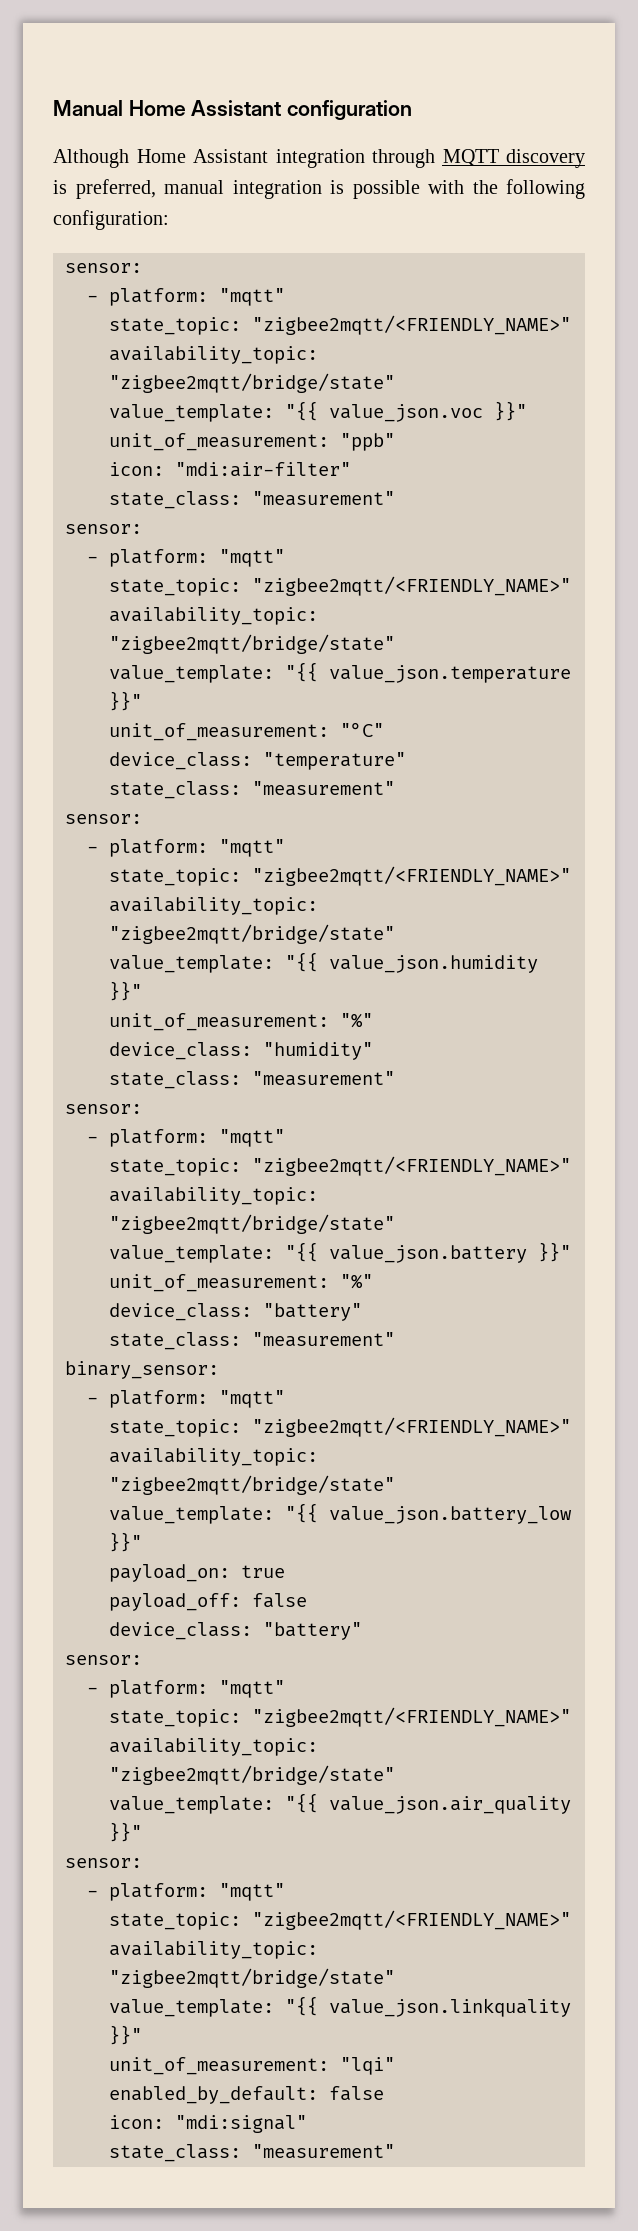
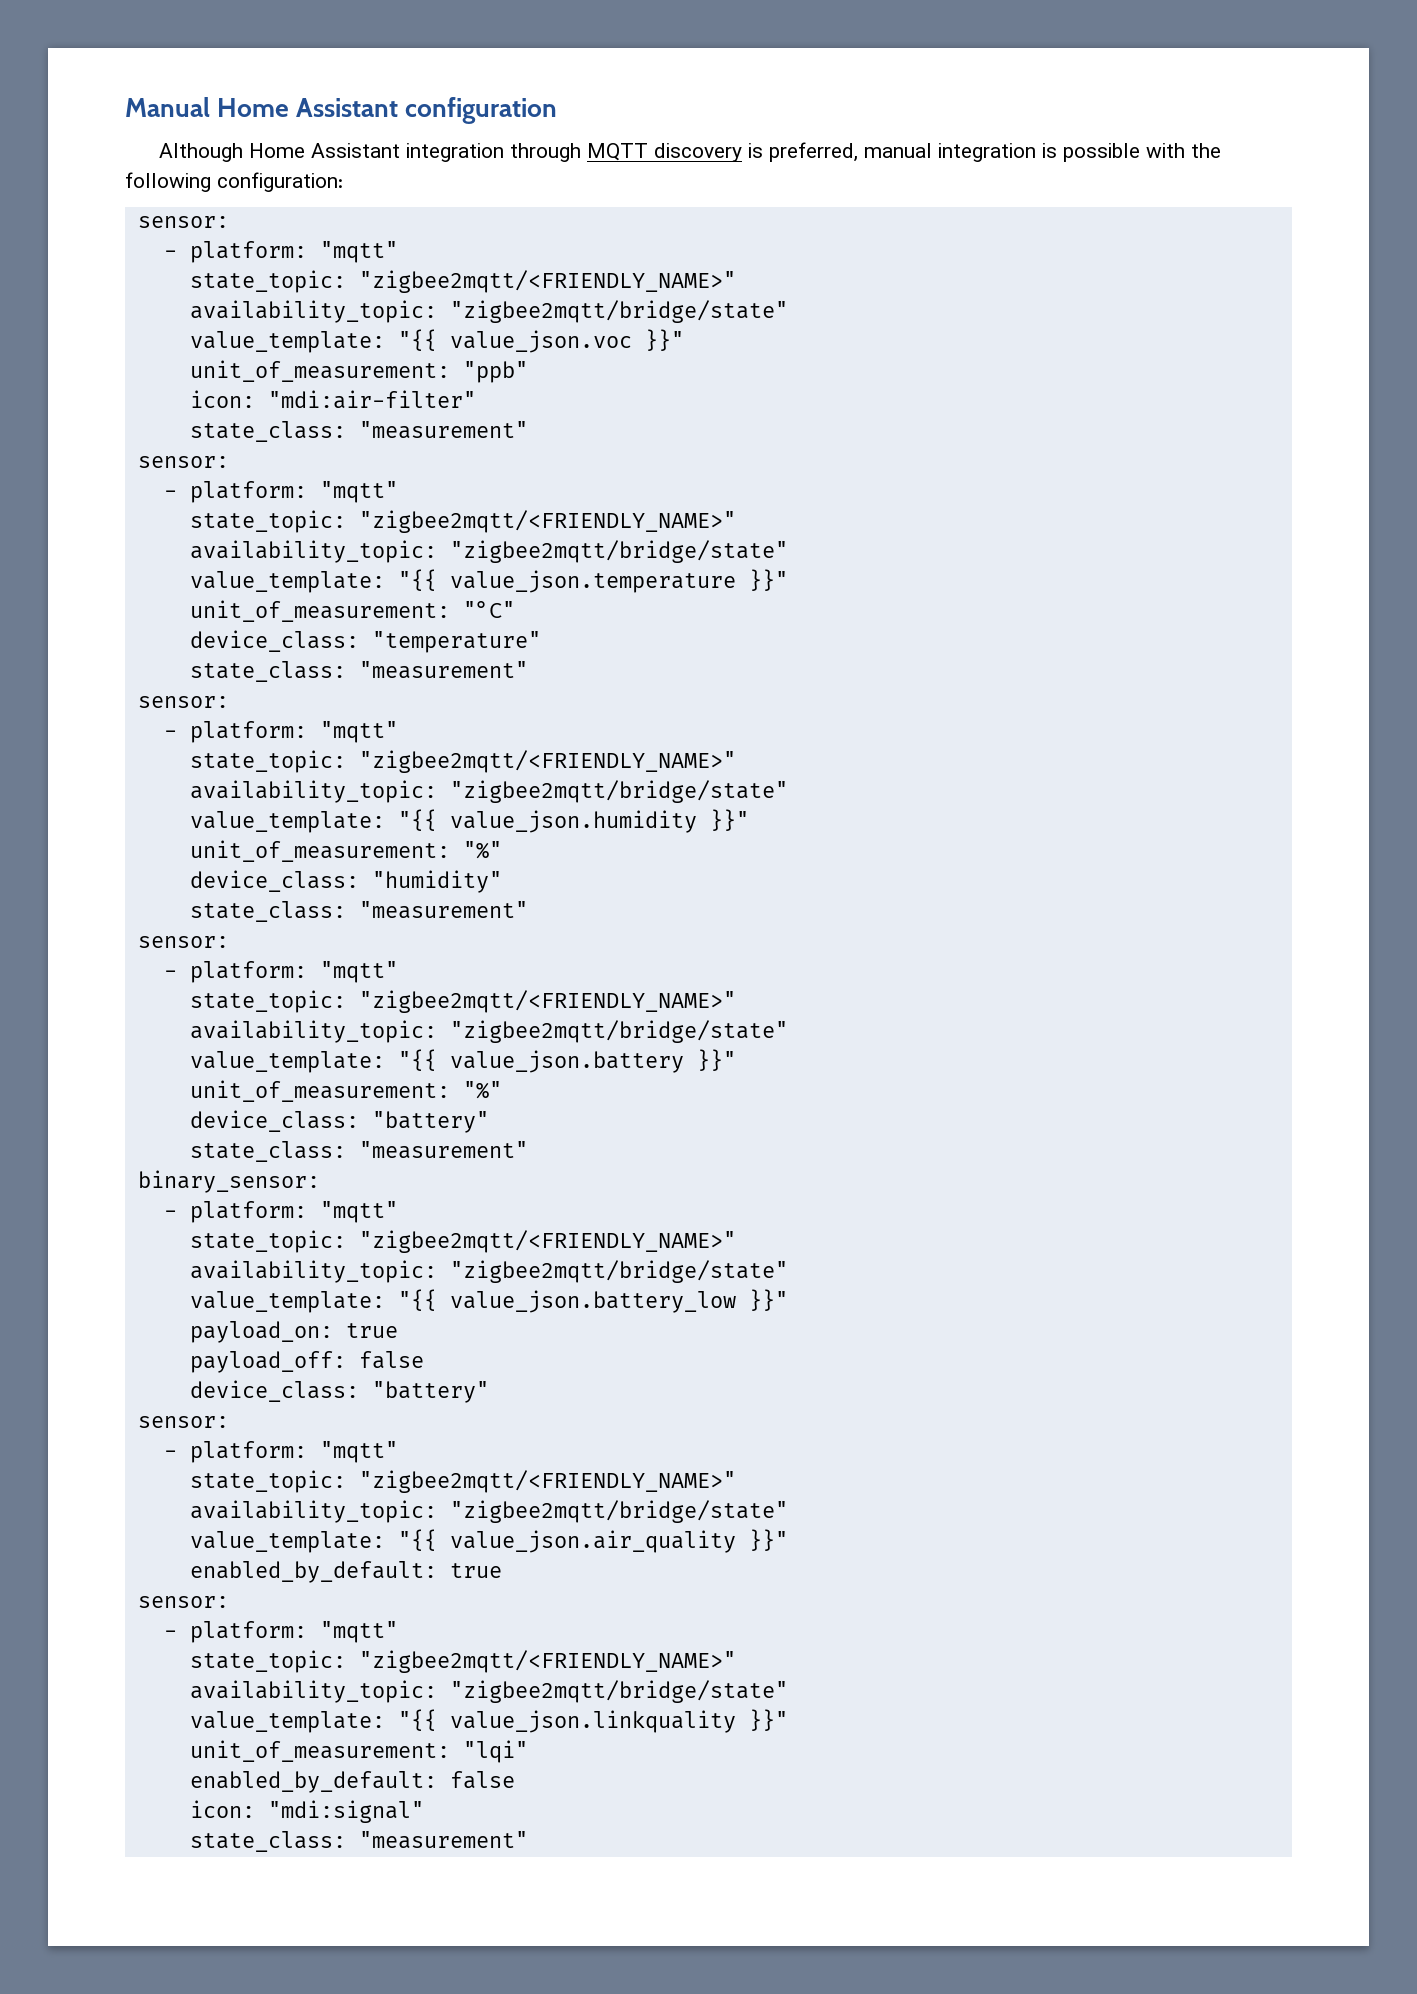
+ enabled_by_default: true

